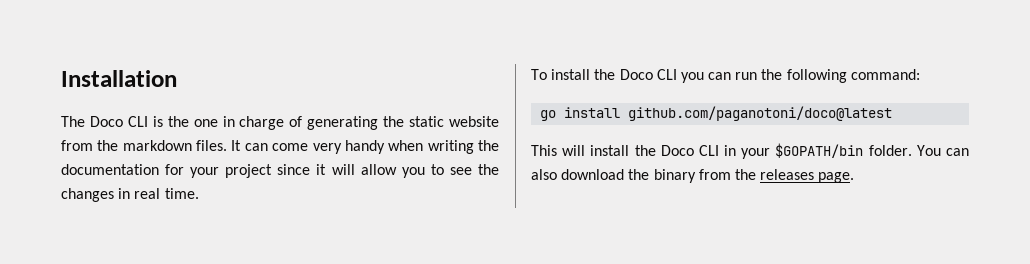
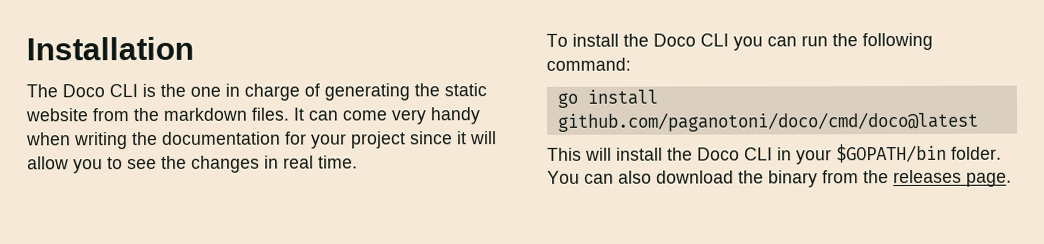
- go install github.com/paganotoni/doco@latest
+ go install github.com/paganotoni/doco/cmd/doco@latest

